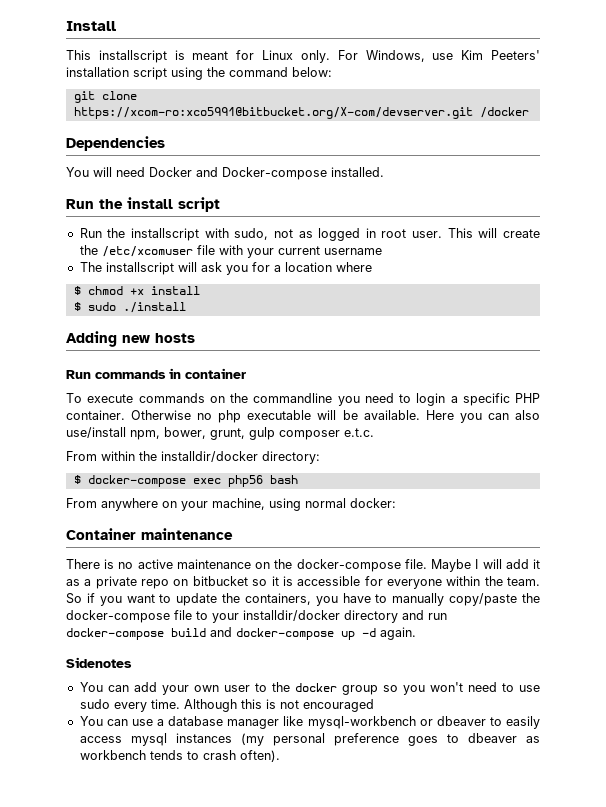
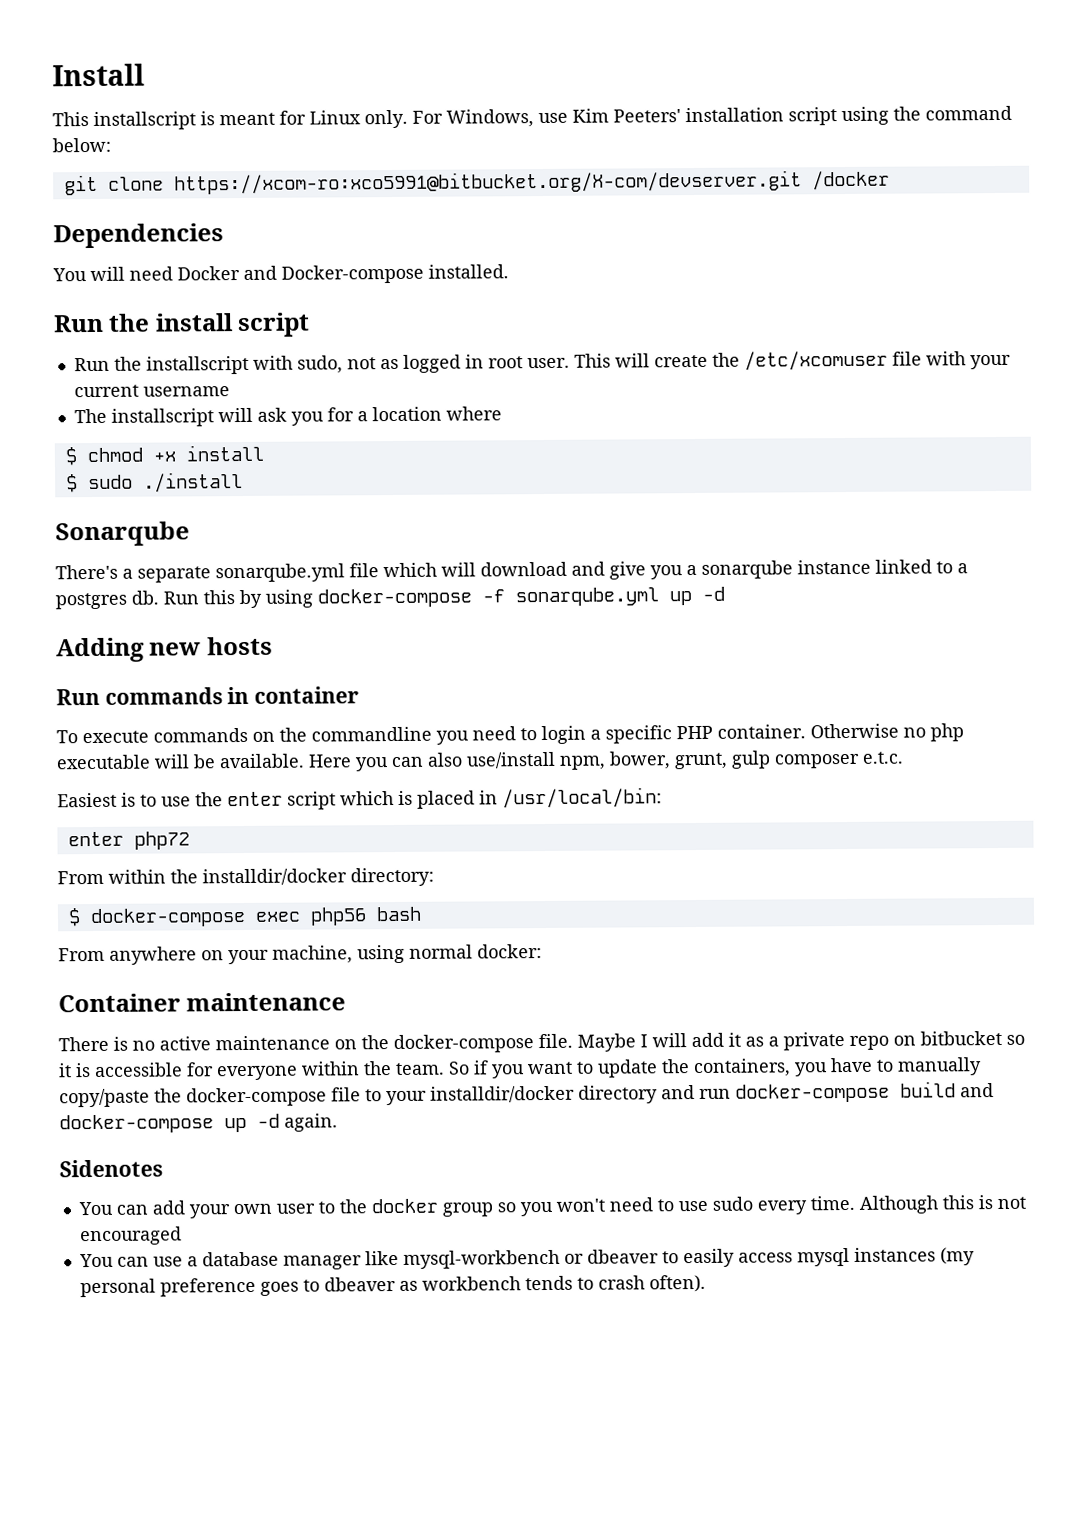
+ Sonarqube
+ There's a separate sonarqube.yml file which will download and give you a sonarqube instance linked to a postgres db. Run this by using docker-compose -f sonarqube.yml up -d
+ Easiest is to use the enter script which is placed in /usr/local/bin:
+ enter php72

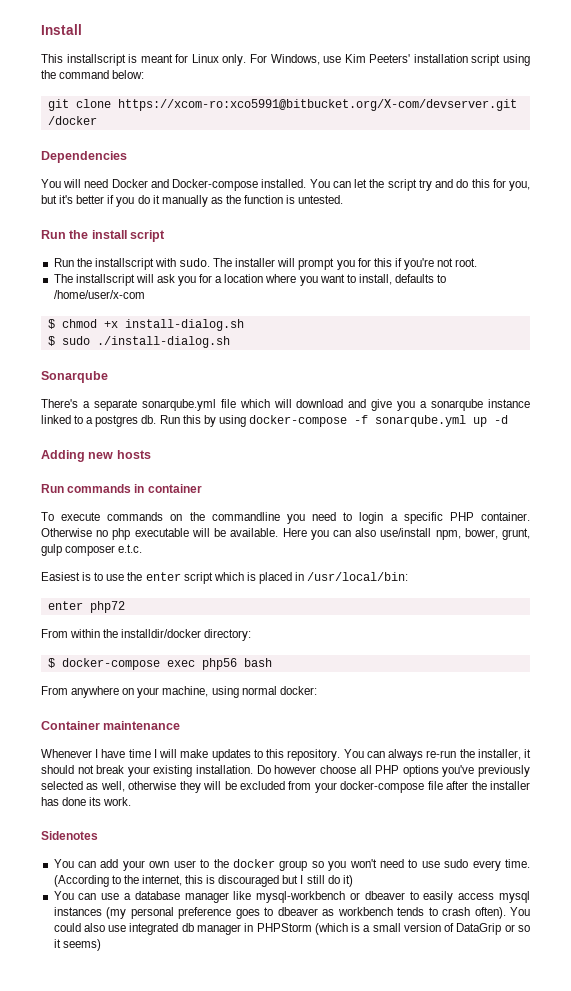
+ You can let the script try and do this for you, but it's better if you do it manually as the function is untested.
- Run the installscript with sudo, not as logged in root user. This will create the /etc/xcomuser file with your current username
+ Run the installscript with sudo. The installer will prompt you for this if you're not root.
- The installscript will ask you for a location where
+ The installscript will ask you for a location where you want to install, defaults to /home/user/x-com
- $ chmod +x install
+ $ chmod +x install-dialog.sh
- $ sudo ./install
+ $ sudo ./install-dialog.sh
- There is no active maintenance on the docker-compose file. Maybe I will add it as a private repo on bitbucket so it is accessible for everyone within the team. So if you want to update the containers, you have to manually copy/paste the docker-compose file to your installdir/docker directory and run docker-compose build and docker-compose up -d again.
+ Whenever I have time I will make updates to this repository. You can always re-run the installer, it should not break your existing installation. Do however choose all PHP options you've previously selected as well, otherwise they will be excluded from your docker-compose file after the installer has done its work.
- Although this is not encouraged
+ (According to the internet, this is discouraged but I still do it)
+ You could also use integrated db manager in PHPStorm (which is a small version of DataGrip or so it seems)

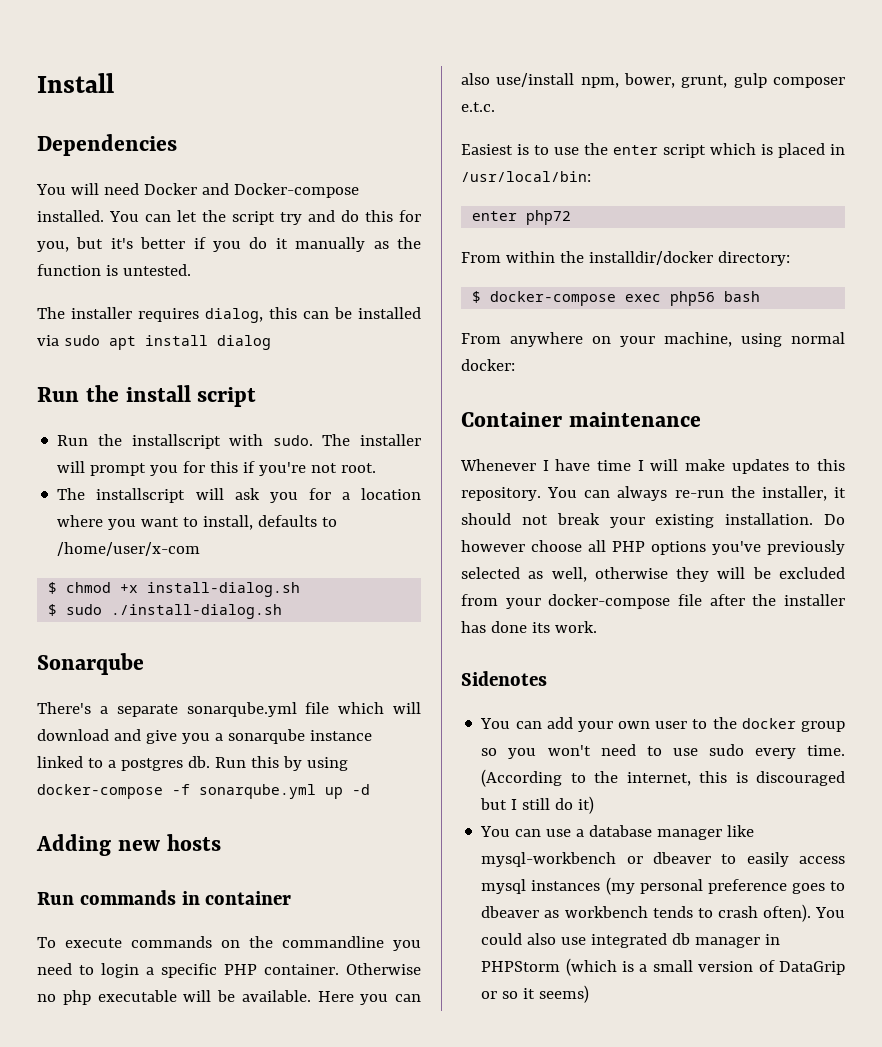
- This installscript is meant for Linux only. For Windows, use Kim Peeters' installation script using the command below:
- git clone https://xcom-ro:xco5991@bitbucket.org/X-com/devserver.git /docker
+ The installer requires dialog, this can be installed via sudo apt install dialog

